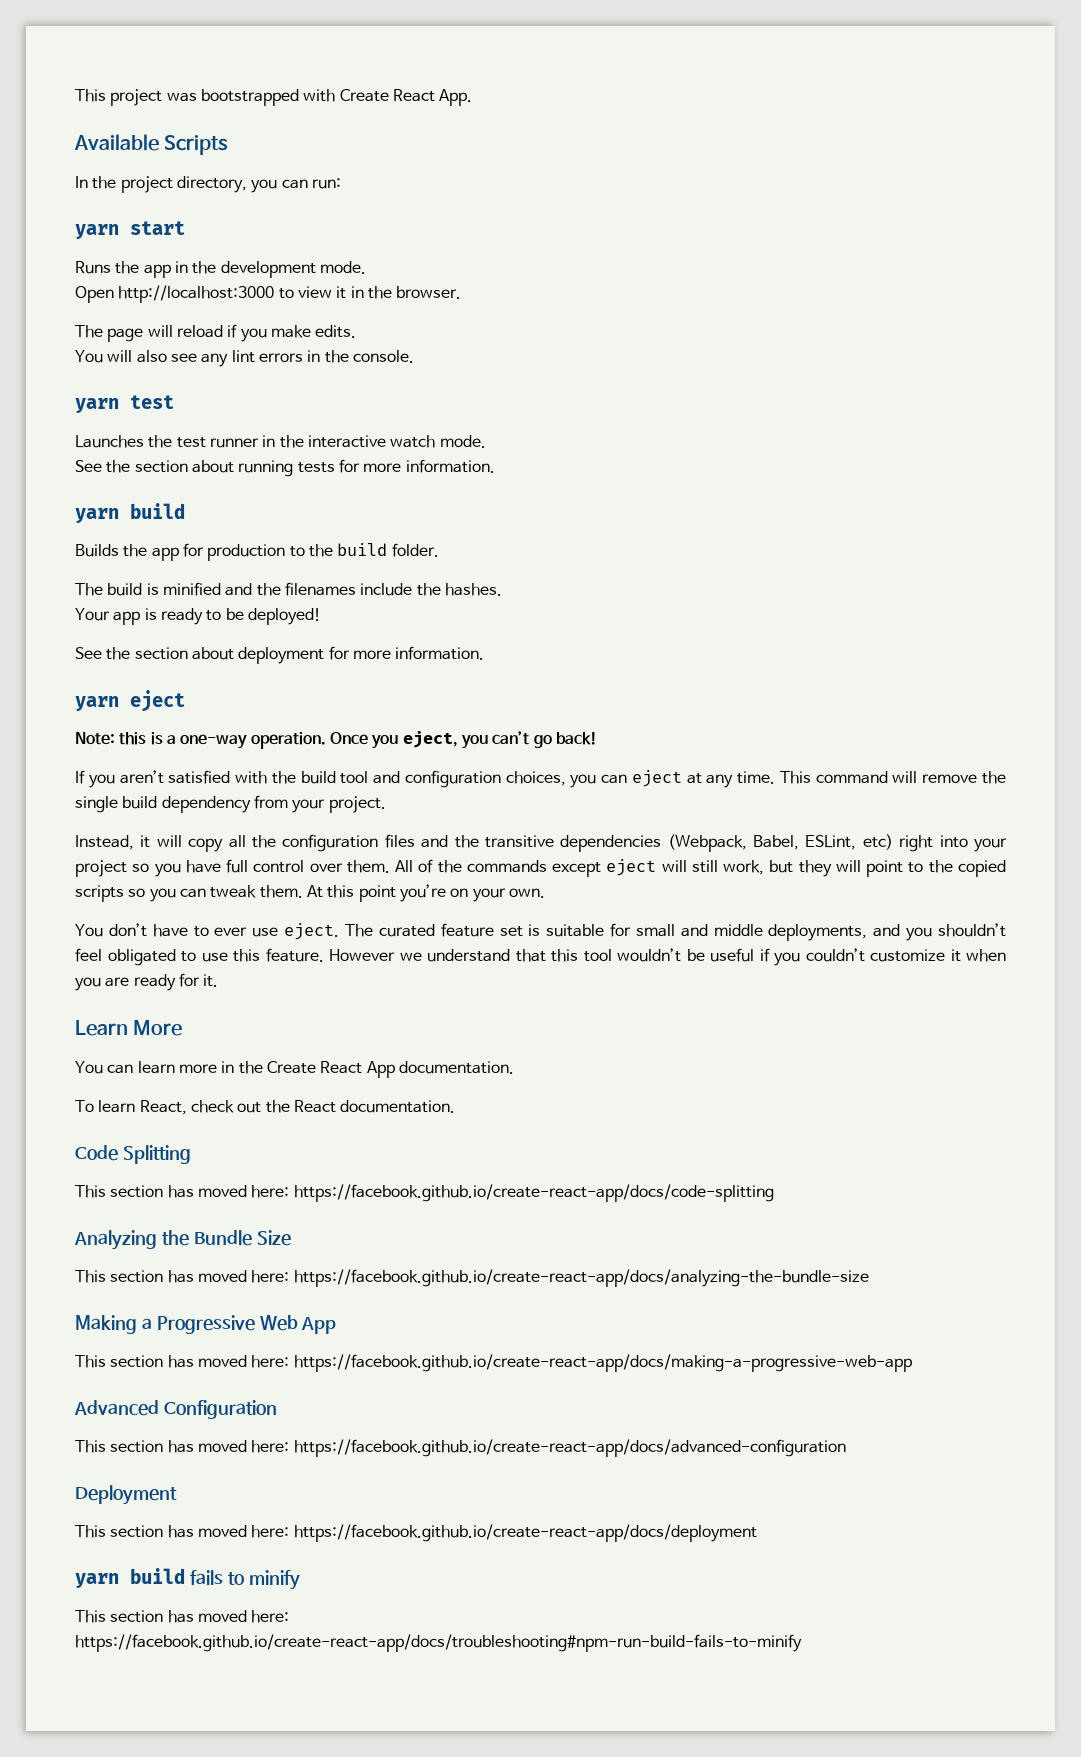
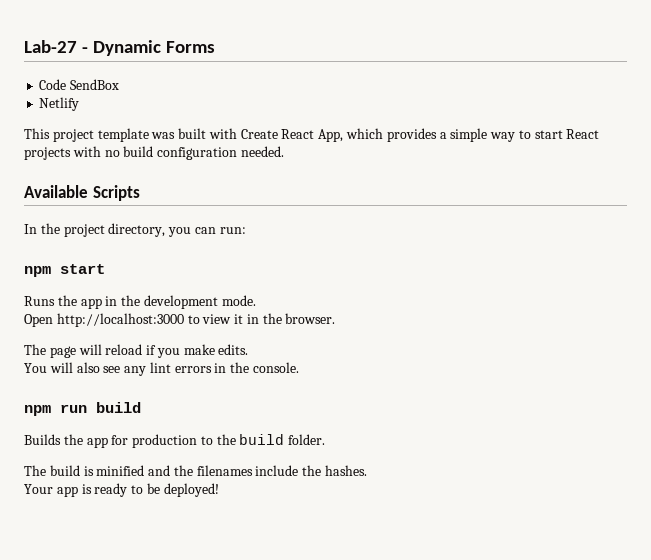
- This project was bootstrapped with Create React App.
+ Lab-27 - Dynamic Forms
+ Code SendBox
+ Netlify
+ This project template was built with Create React App, which provides a simple way to start React projects with no build configuration needed.
- yarn start
+ npm start
- yarn test
- Launches the test runner in the interactive watch mode.
- See the section about running tests for more information.
- yarn build
+ npm run build
- See the section about deployment for more information.
- yarn eject
- Note: this is a one-way operation. Once you eject, you can’t go back!
- If you aren’t satisfied with the build tool and configuration choices, you can eject at any time. This command will remove the single build dependency from your project.
- Instead, it will copy all the configuration files and the transitive dependencies (Webpack, Babel, ESLint, etc) right into your project so you have full control over them. All of the commands except eject will still work, but they will point to the copied scripts so you can tweak them. At this point you’re on your own.
- You don’t have to ever use eject. The curated feature set is suitable for small and middle deployments, and you shouldn’t feel obligated to use this feature. However we understand that this tool wouldn’t be useful if you couldn’t customize it when you are ready for it.
- Learn More
- You can learn more in the Create React App documentation.
- To learn React, check out the React documentation.
- Code Splitting
- This section has moved here: https://facebook.github.io/create-react-app/docs/code-splitting
- Analyzing the Bundle Size
- This section has moved here: https://facebook.github.io/create-react-app/docs/analyzing-the-bundle-size
- Making a Progressive Web App
- This section has moved here: https://facebook.github.io/create-react-app/docs/making-a-progressive-web-app
- Advanced Configuration
- This section has moved here: https://facebook.github.io/create-react-app/docs/advanced-configuration
- Deployment
- This section has moved here: https://facebook.github.io/create-react-app/docs/deployment
- yarn build fails to minify
- This section has moved here: https://facebook.github.io/create-react-app/docs/troubleshooting#npm-run-build-fails-to-minify

